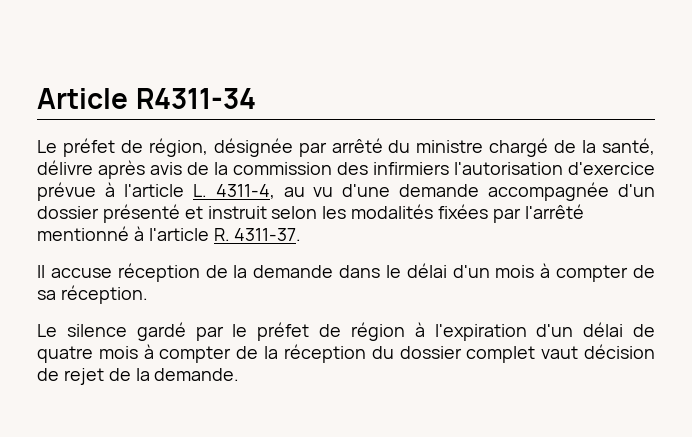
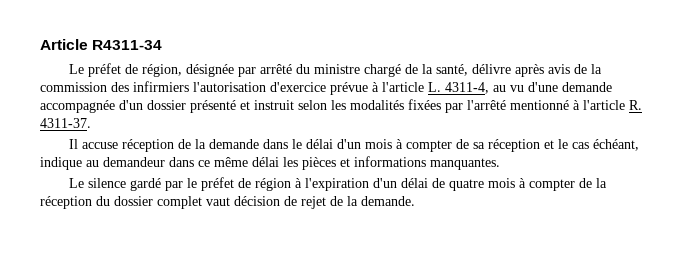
- Il accuse réception de la demande dans le délai d'un mois à compter de sa réception.
+ Il accuse réception de la demande dans le délai d'un mois à compter de sa réception et le cas échéant, indique au demandeur dans ce même délai les pièces et informations manquantes.

